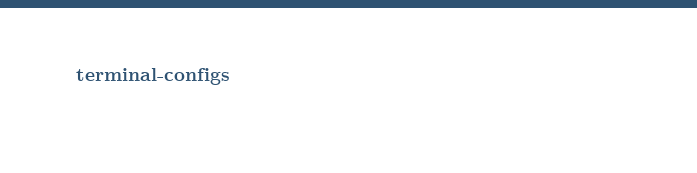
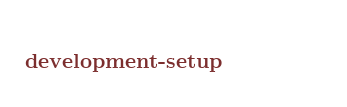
- terminal-configs
+ development-setup

